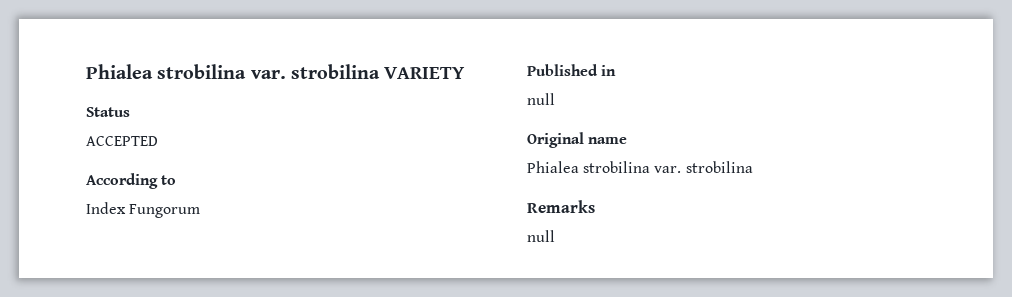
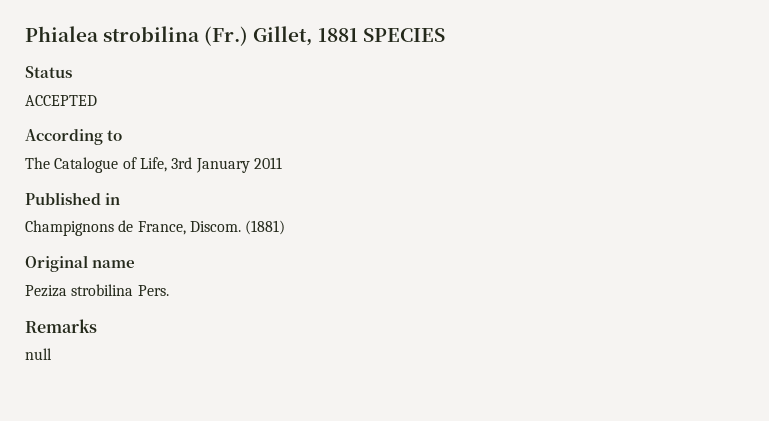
- Phialea strobilina var. strobilina VARIETY
+ Phialea strobilina (Fr.) Gillet, 1881 SPECIES
- Index Fungorum
+ The Catalogue of Life, 3rd January 2011
  Published in
- null
+ Champignons de France, Discom. (1881)
  Original name
- Phialea strobilina var. strobilina
+ Peziza strobilina Pers.

